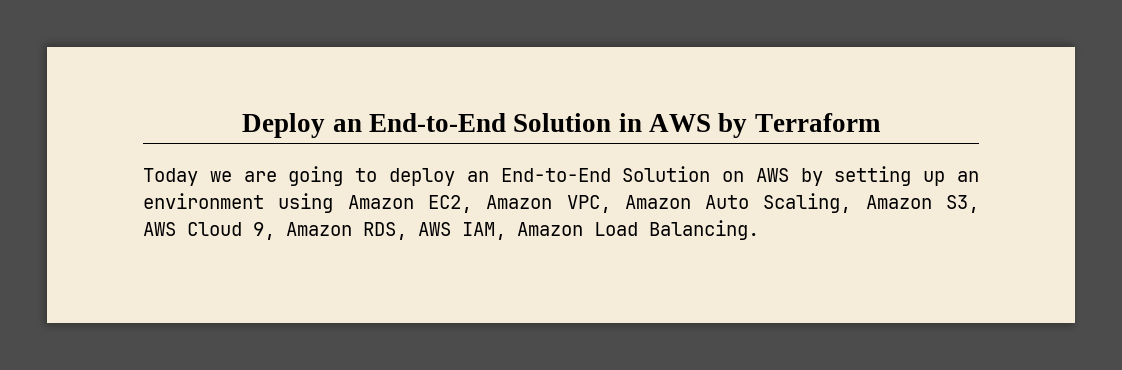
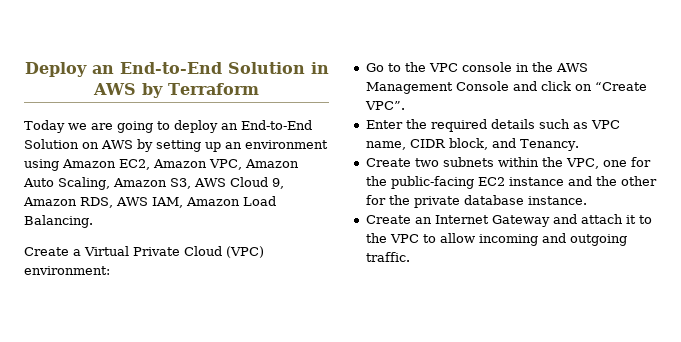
+ Create a Virtual Private Cloud (VPC) environment:
+ Go to the VPC console in the AWS Management Console and click on “Create VPC”.
+ Enter the required details such as VPC name, CIDR block, and Tenancy.
+ Create two subnets within the VPC, one for the public-facing EC2 instance and the other for the private database instance.
+ Create an Internet Gateway and attach it to the VPC to allow incoming and outgoing traffic.

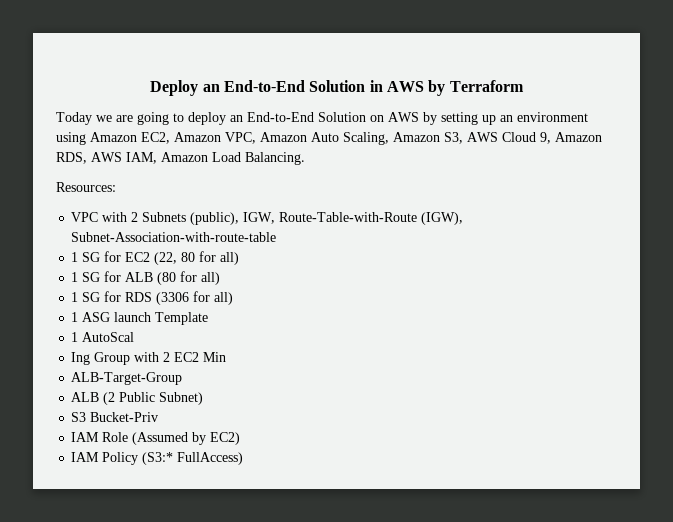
- Create a Virtual Private Cloud (VPC) environment:
- Go to the VPC console in the AWS Management Console and click on “Create VPC”.
- Enter the required details such as VPC name, CIDR block, and Tenancy.
- Create two subnets within the VPC, one for the public-facing EC2 instance and the other for the private database instance.
- Create an Internet Gateway and attach it to the VPC to allow incoming and outgoing traffic.
+ Resources:
+ VPC with 2 Subnets (public), IGW, Route-Table-with-Route (IGW), Subnet-Association-with-route-table
+ 1 SG for EC2 (22, 80 for all)
+ 1 SG for ALB (80 for all)
+ 1 SG for RDS (3306 for all)
+ 1 ASG launch Template
+ 1 AutoScal
+ Ing Group with 2 EC2 Min
+ ALB-Target-Group
+ ALB (2 Public Subnet)
+ S3 Bucket-Priv
+ IAM Role (Assumed by EC2)
+ IAM Policy (S3:* FullAccess)

